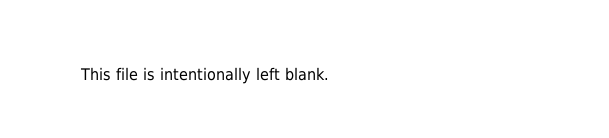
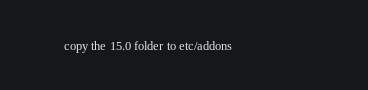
- This file is intentionally left blank.
+ copy the 15.0 folder to etc/addons

